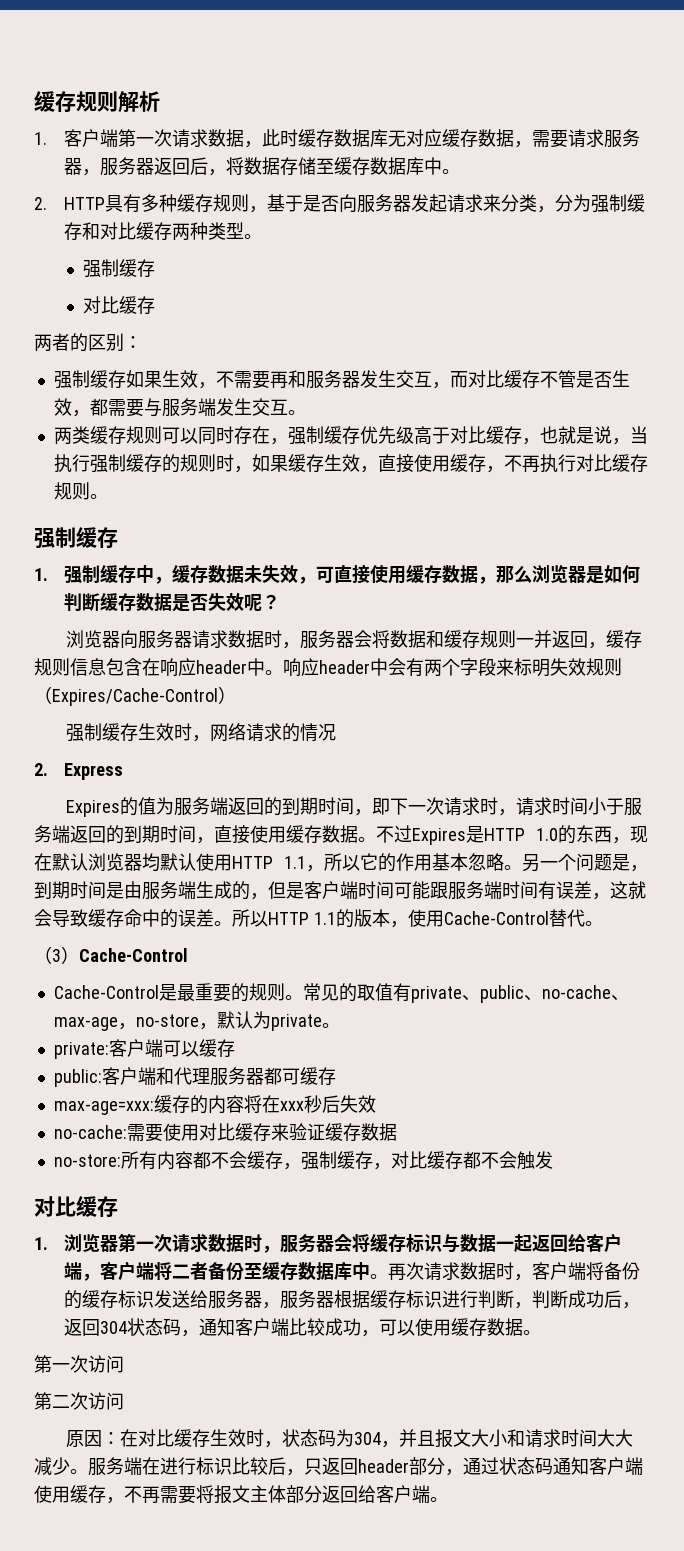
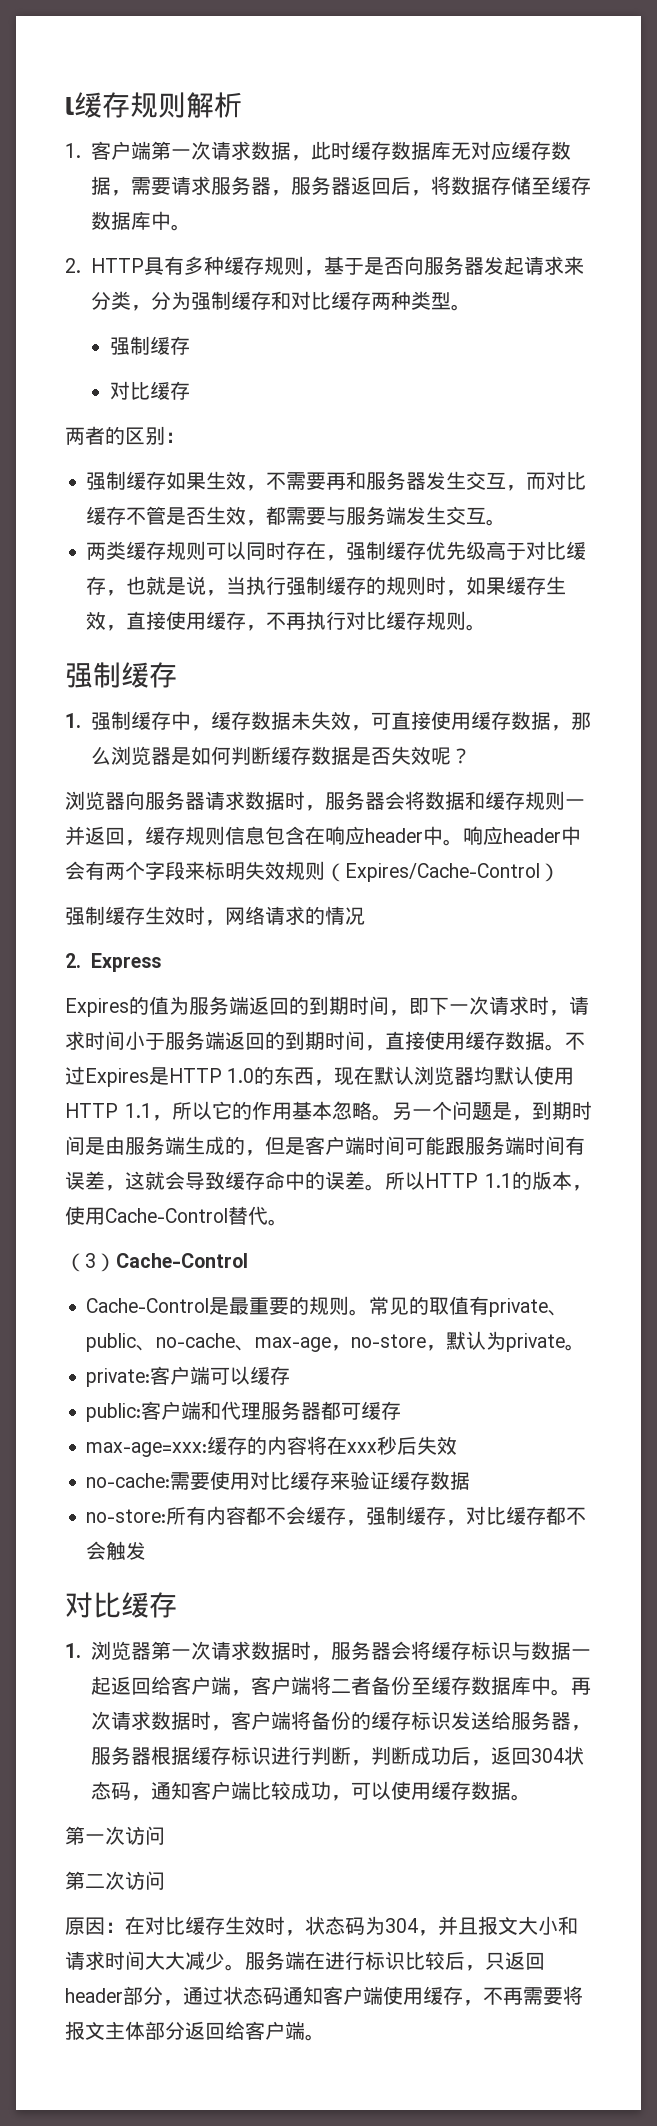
- 缓存规则解析
+ l缓存规则解析

